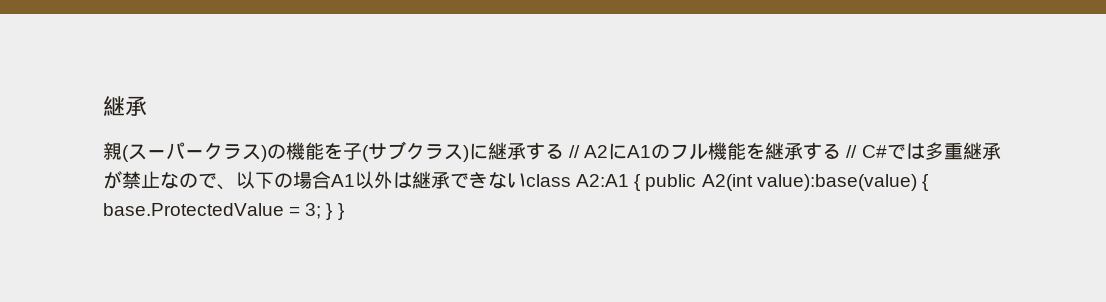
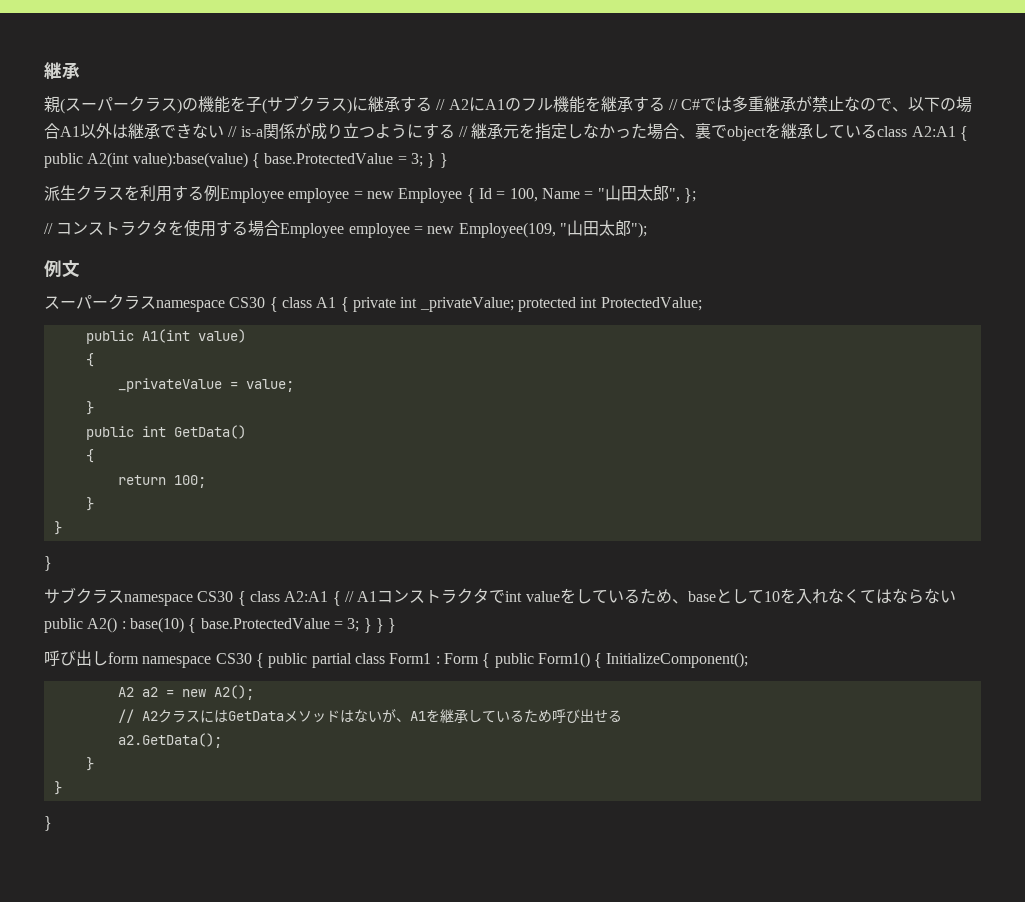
- 親(スーパークラス)の機能を子(サブクラス)に継承する // A2にA1のフル機能を継承する // C#では多重継承が禁止なので、以下の場合A1以外は継承できないclass A2:A1 { public A2(int value):base(value) { base.ProtectedValue = 3; } }
+ 親(スーパークラス)の機能を子(サブクラス)に継承する // A2にA1のフル機能を継承する // C#では多重継承が禁止なので、以下の場合A1以外は継承できない // is-a関係が成り立つようにする // 継承元を指定しなかった場合、裏でobjectを継承しているclass A2:A1 { public A2(int value):base(value) { base.ProtectedValue = 3; } }
+ 派生クラスを利用する例Employee employee = new Employee { Id = 100, Name = "山田太郎", };
+ // コンストラクタを使用する場合Employee employee = new Employee(109, "山田太郎");
+ 例文
+ スーパークラスnamespace CS30 { class A1 { private int _privateValue; protected int ProtectedValue;
+ public A1(int value)
+ {
+ _privateValue = value;
+ }
+ public int GetData()
+ {
+ return 100;
+ }
+ }
+ }
+ サブクラスnamespace CS30 { class A2:A1 { // A1コンストラクタでint valueをしているため、baseとして10を入れなくてはならないpublic A2() : base(10) { base.ProtectedValue = 3; } } }
+ 呼び出しform namespace CS30 { public partial class Form1 : Form { public Form1() { InitializeComponent();
+ A2 a2 = new A2();
+ // A2クラスにはGetDataメソッドはないが、A1を継承しているため呼び出せる
+ a2.GetData();
+ }
+ }
+ }

